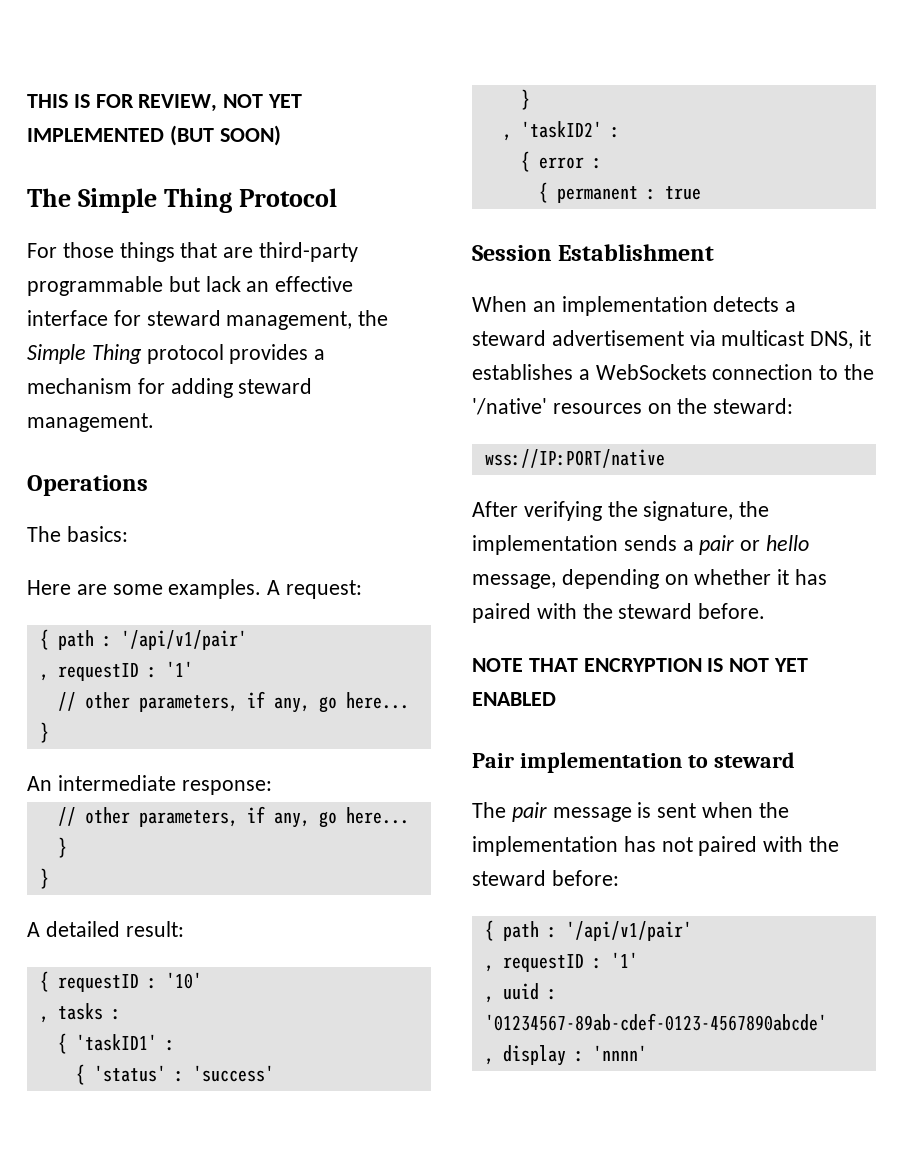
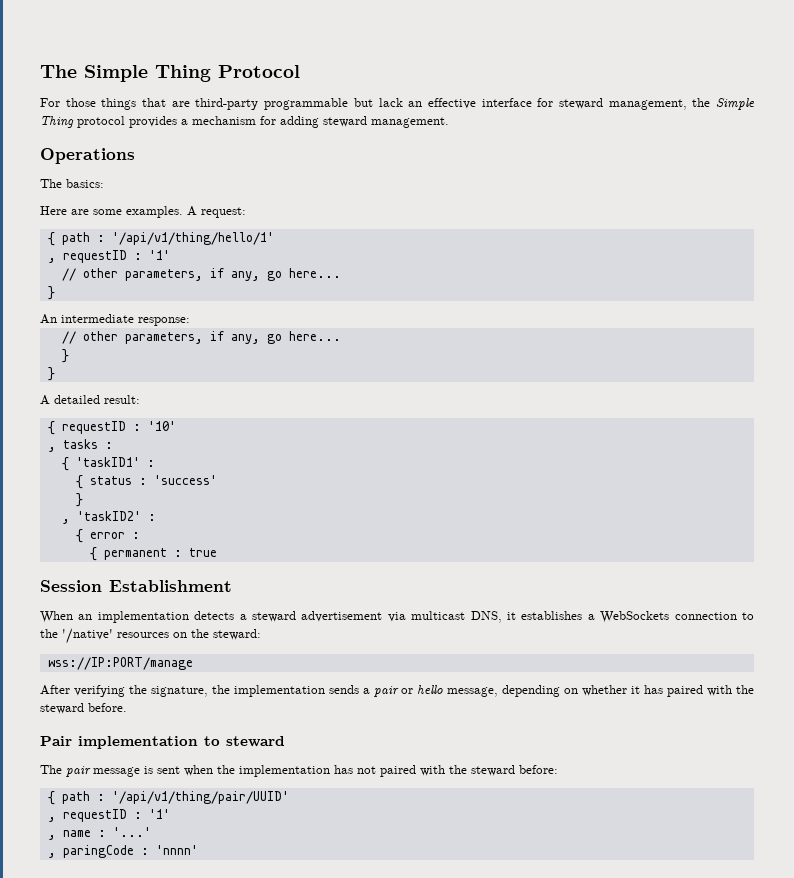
- THIS IS FOR REVIEW, NOT YET IMPLEMENTED (BUT SOON)
  A request:
- { path : '/api/v1/pair'
+ { path : '/api/v1/thing/hello/1'
- { 'status' : 'success'
+ { status : 'success'
- wss://IP:PORT/native
+ wss://IP:PORT/manage
- NOTE THAT ENCRYPTION IS NOT YET ENABLED
  The pair message is sent when the implementation has not paired with the steward before:
- { path : '/api/v1/pair'
+ { path : '/api/v1/thing/pair/UUID'
- , uuid : '01234567-89ab-cdef-0123-4567890abcde'
- , display : 'nnnn'
+ , name : '...'
+ , paringCode : 'nnnn'

